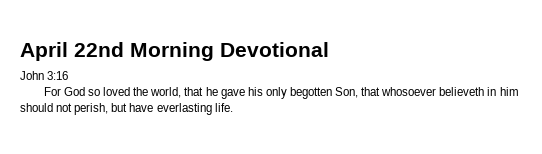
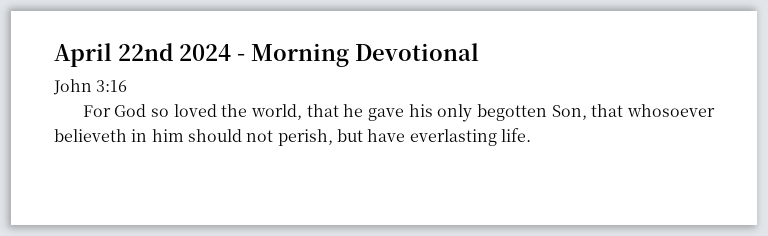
- April 22nd Morning Devotional
+ April 22nd 2024 - Morning Devotional

